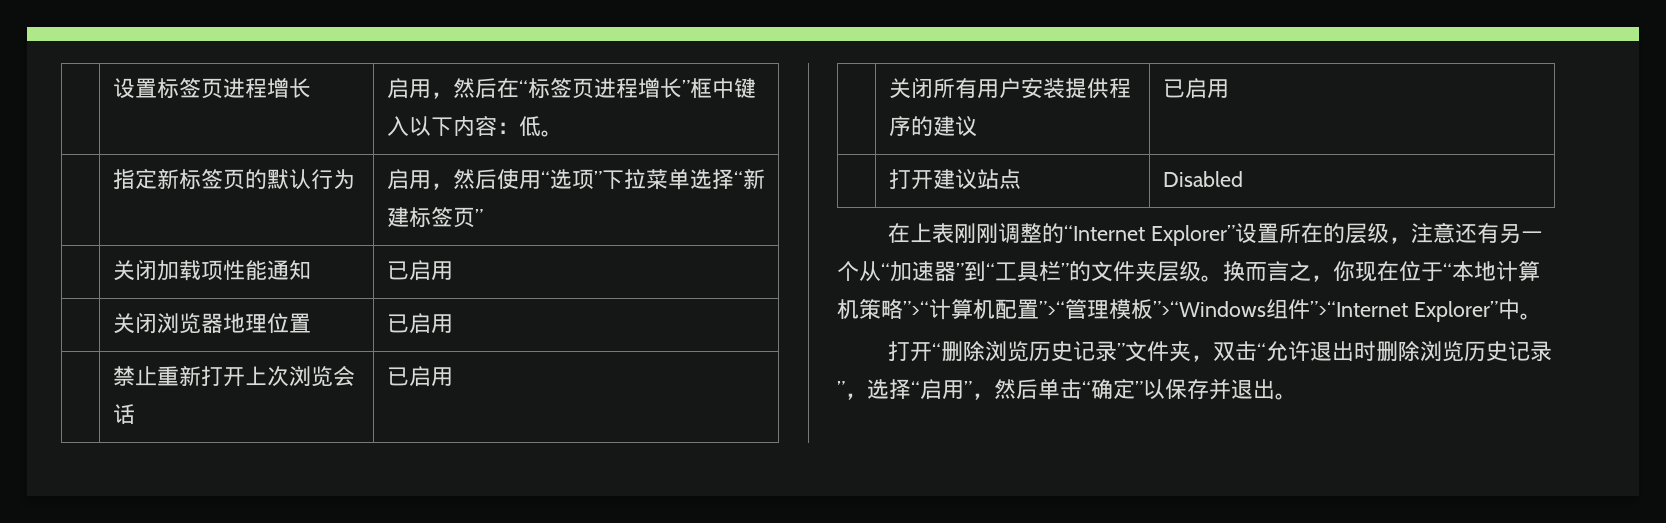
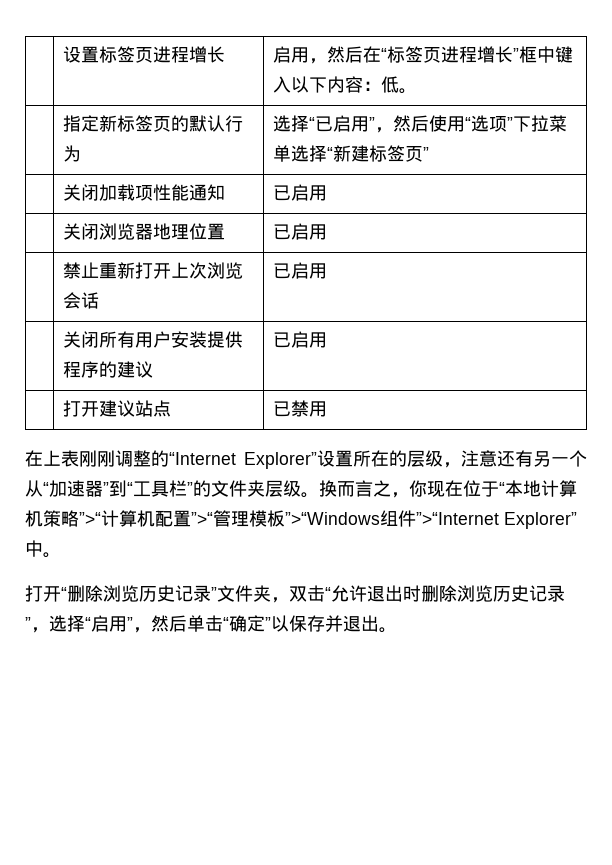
- | 指定新标签页的默认行为 | 启用，然后使用“选项”下拉菜单选择“新建标签页”
+ | 指定新标签页的默认行为 | 选择“已启用”，然后使用“选项”下拉菜单选择“新建标签页”
- | 打开建议站点 | Disabled
+ | 打开建议站点 | 已禁用

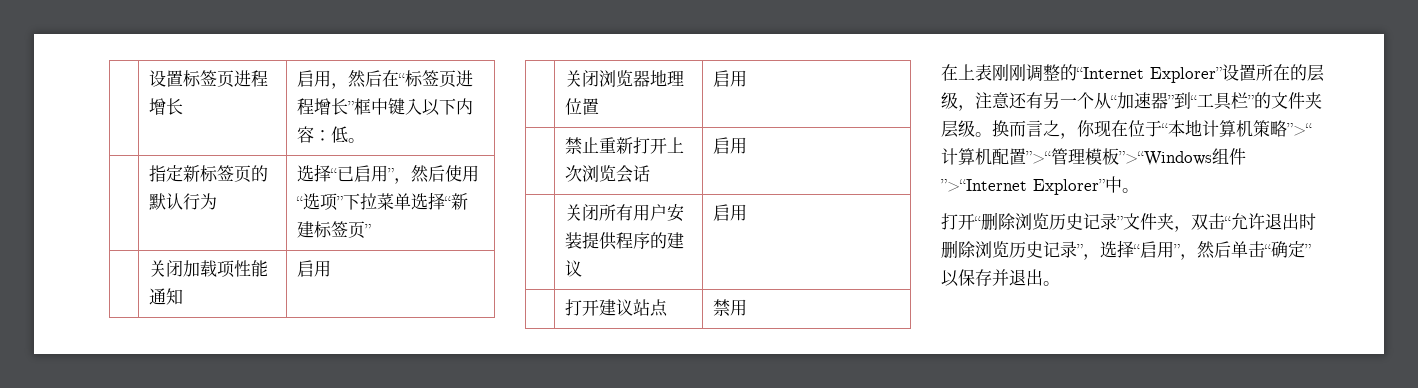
- | 关闭加载项性能通知 | 已启用
+ | 关闭加载项性能通知 | 启用
- | 关闭浏览器地理位置 | 已启用
+ | 关闭浏览器地理位置 | 启用
- | 禁止重新打开上次浏览会话 | 已启用
+ | 禁止重新打开上次浏览会话 | 启用
- | 关闭所有用户安装提供程序的建议 | 已启用
+ | 关闭所有用户安装提供程序的建议 | 启用
- | 打开建议站点 | 已禁用
+ | 打开建议站点 | 禁用

